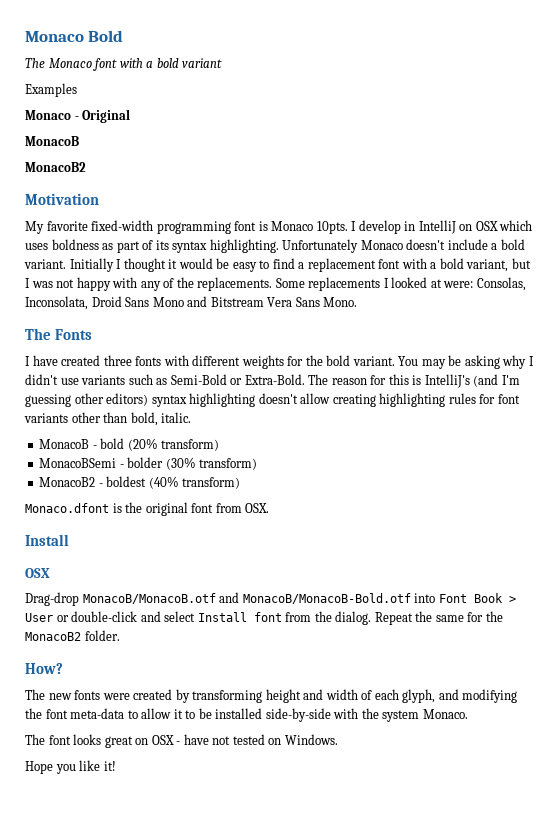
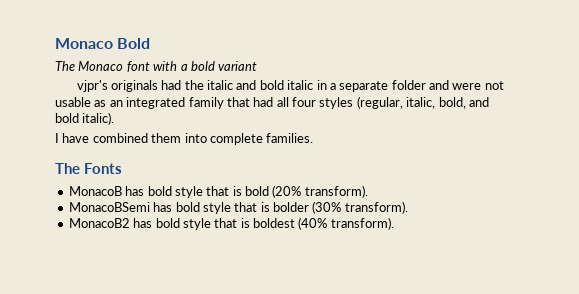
- Examples
- Monaco - Original
- MonacoB
- MonacoB2
- Motivation
- My favorite fixed-width programming font is Monaco 10pts. I develop in IntelliJ on OSX which uses boldness as part of its syntax highlighting. Unfortunately Monaco doesn't include a bold variant. Initially I thought it would be easy to find a replacement font with a bold variant, but I was not happy with any of the replacements. Some replacements I looked at were: Consolas, Inconsolata, Droid Sans Mono and Bitstream Vera Sans Mono.
+ vjpr's originals had the italic and bold italic in a separate folder and were not usable as an integrated family that had all four styles (regular, italic, bold, and bold italic).
+ I have combined them into complete families.
  The Fonts
- I have created three fonts with different weights for the bold variant. You may be asking why I didn't use variants such as Semi-Bold or Extra-Bold. The reason for this is IntelliJ's (and I'm guessing other editors) syntax highlighting doesn't allow creating highlighting rules for font variants other than bold, italic.
- MonacoB - bold (20% transform)
+ MonacoB has bold style that is bold (20% transform).
- MonacoBSemi - bolder (30% transform)
- MonacoB2 - boldest (40% transform)
- Monaco.dfont is the original font from OSX.
- Install
- OSX
- Drag-drop MonacoB/MonacoB.otf and MonacoB/MonacoB-Bold.otf into Font Book > User or double-click and select Install font from the dialog. Repeat the same for the MonacoB2 folder.
- How?
- The new fonts were created by transforming height and width of each glyph, and modifying the font meta-data to allow it to be installed side-by-side with the system Monaco.
- The font looks great on OSX - have not tested on Windows.
- Hope you like it!
+ MonacoBSemi has bold style that is bolder (30% transform).
+ MonacoB2 has bold style that is boldest (40% transform).

